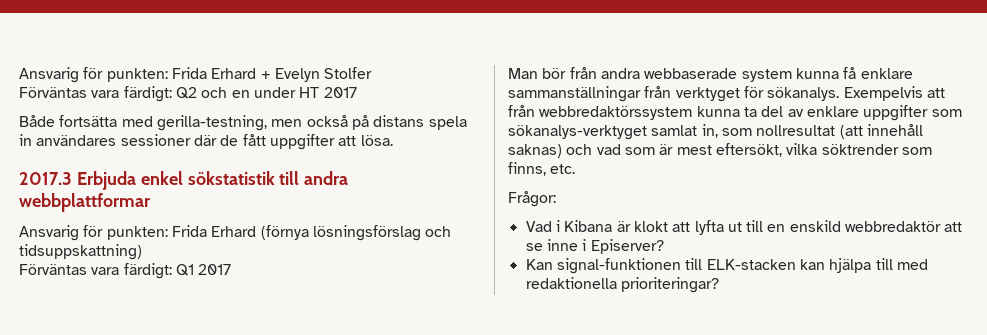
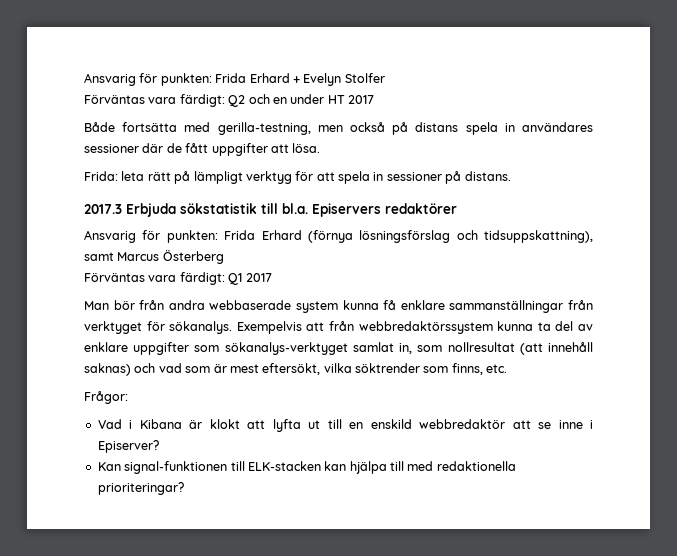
+ Frida: leta rätt på lämpligt verktyg för att spela in sessioner på distans.
- 2017.3 Erbjuda enkel sökstatistik till andra webbplattformar
+ 2017.3 Erbjuda sökstatistik till bl.a. Episervers redaktörer
- Ansvarig för punkten: Frida Erhard (förnya lösningsförslag och tidsuppskattning)
+ Ansvarig för punkten: Frida Erhard (förnya lösningsförslag och tidsuppskattning), samt Marcus Österberg

